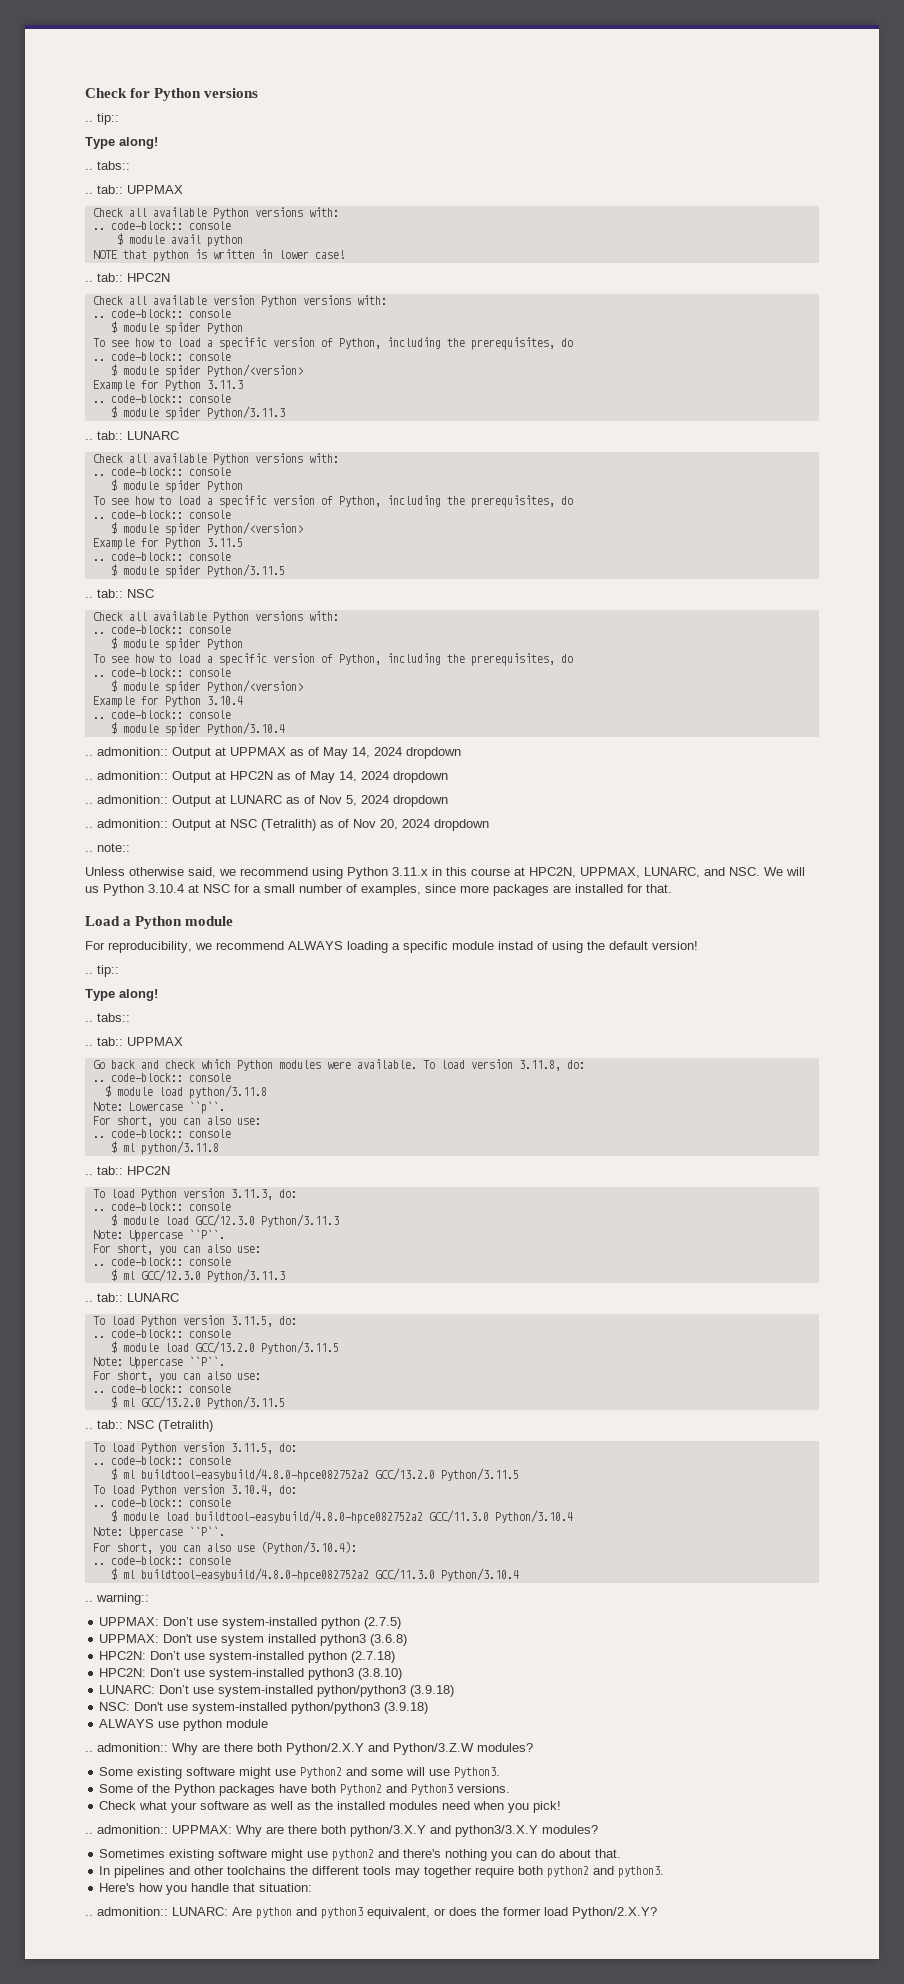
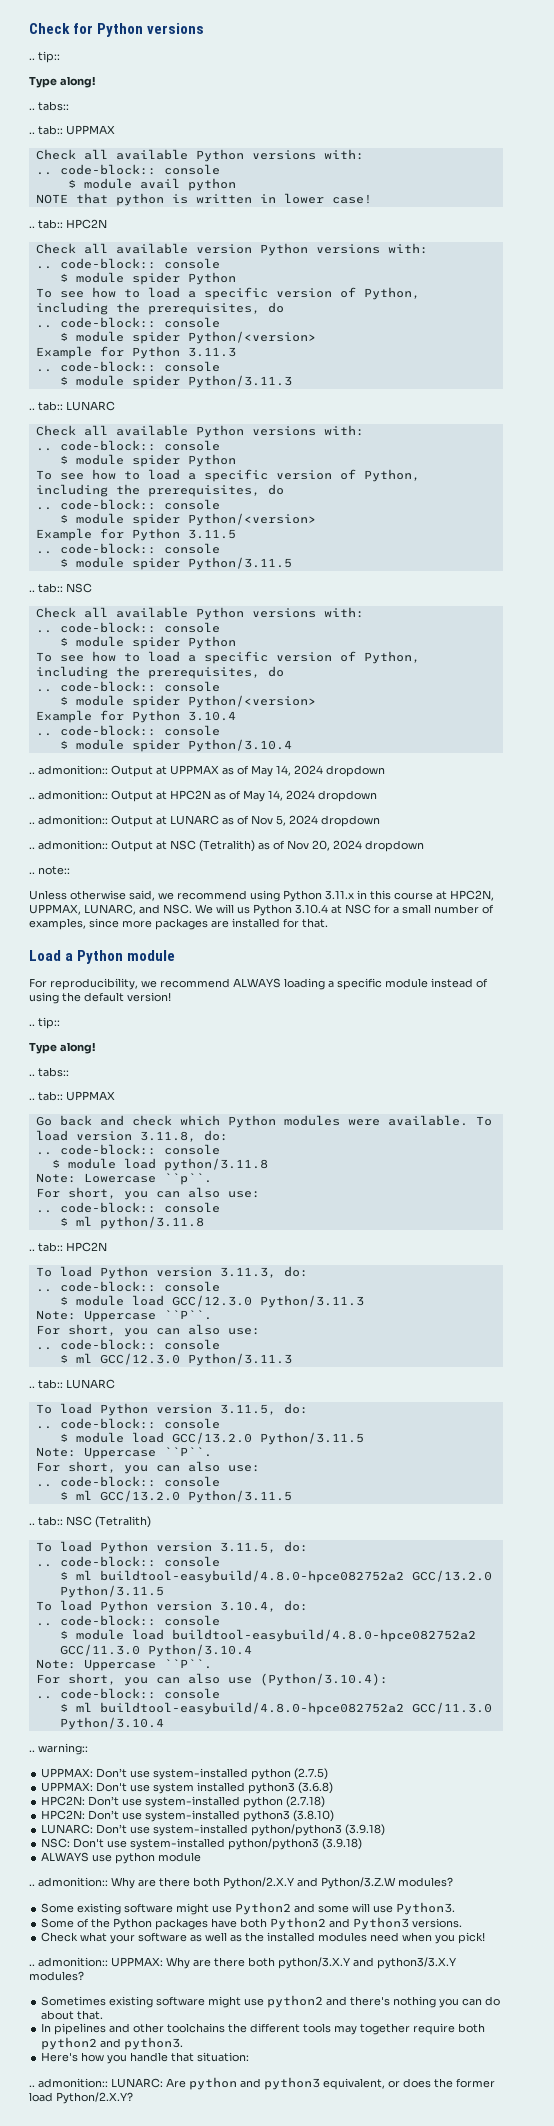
- For reproducibility, we recommend ALWAYS loading a specific module instad of using the default version!
+ For reproducibility, we recommend ALWAYS loading a specific module instead of using the default version!

